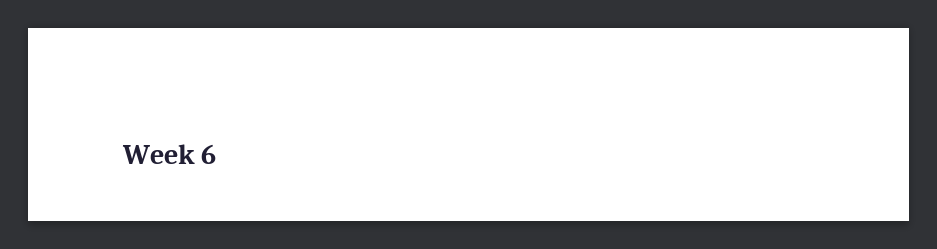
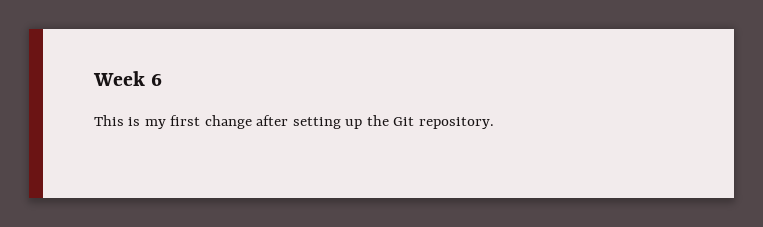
+ This is my first change after setting up the Git repository.

